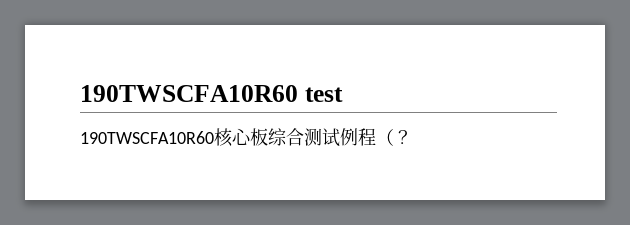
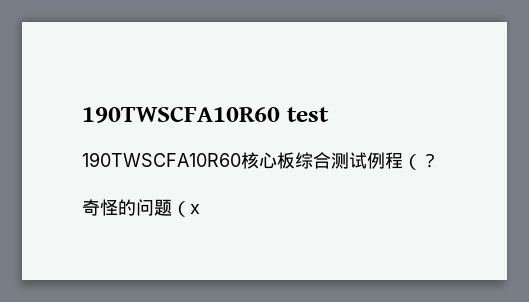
+ 奇怪的问题（x

